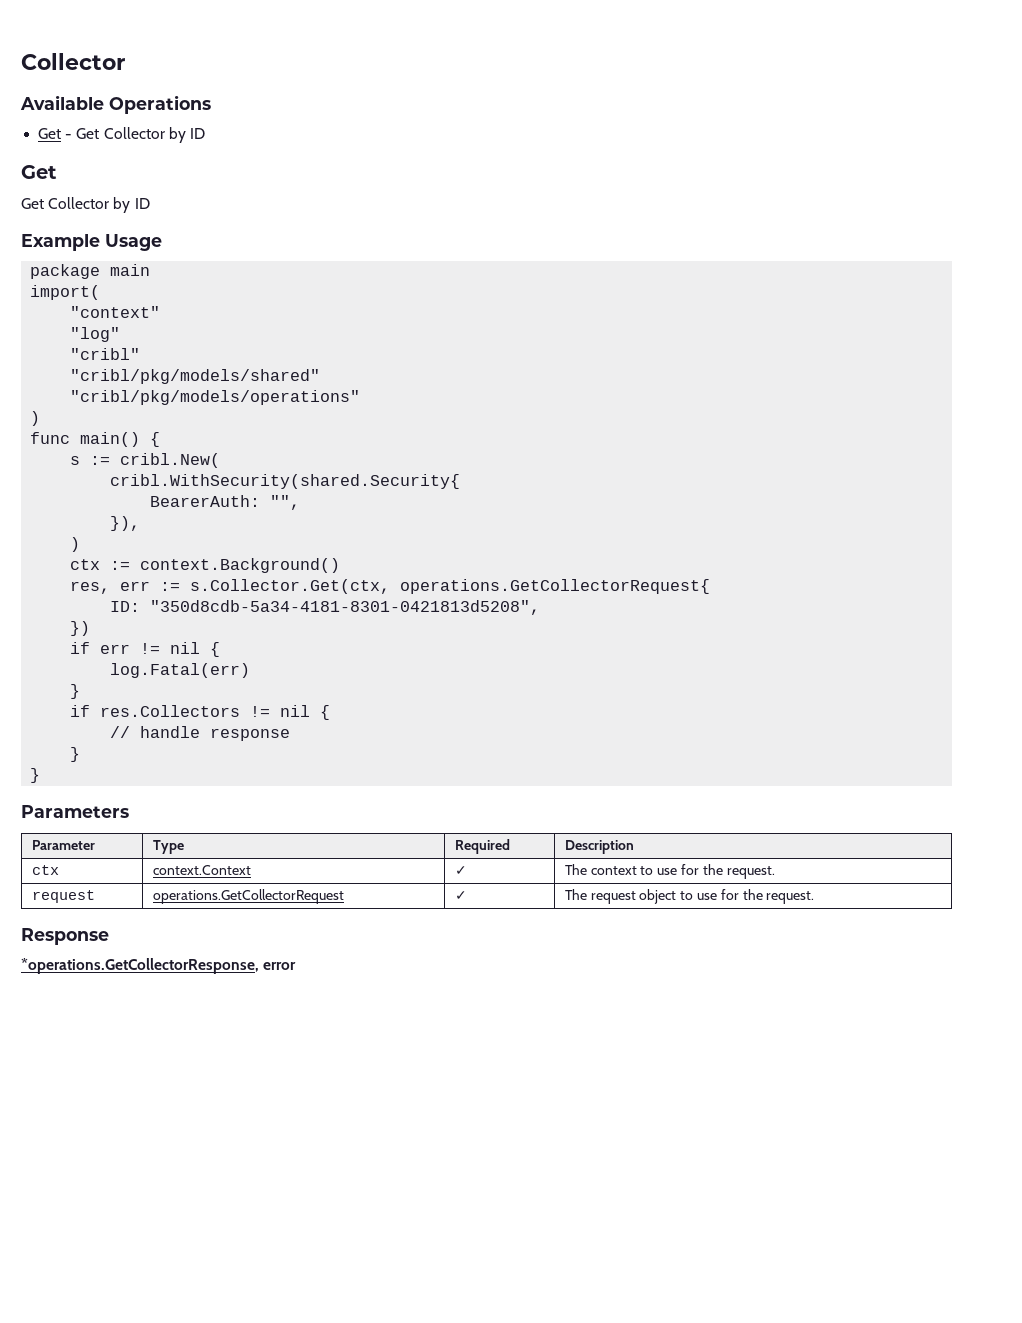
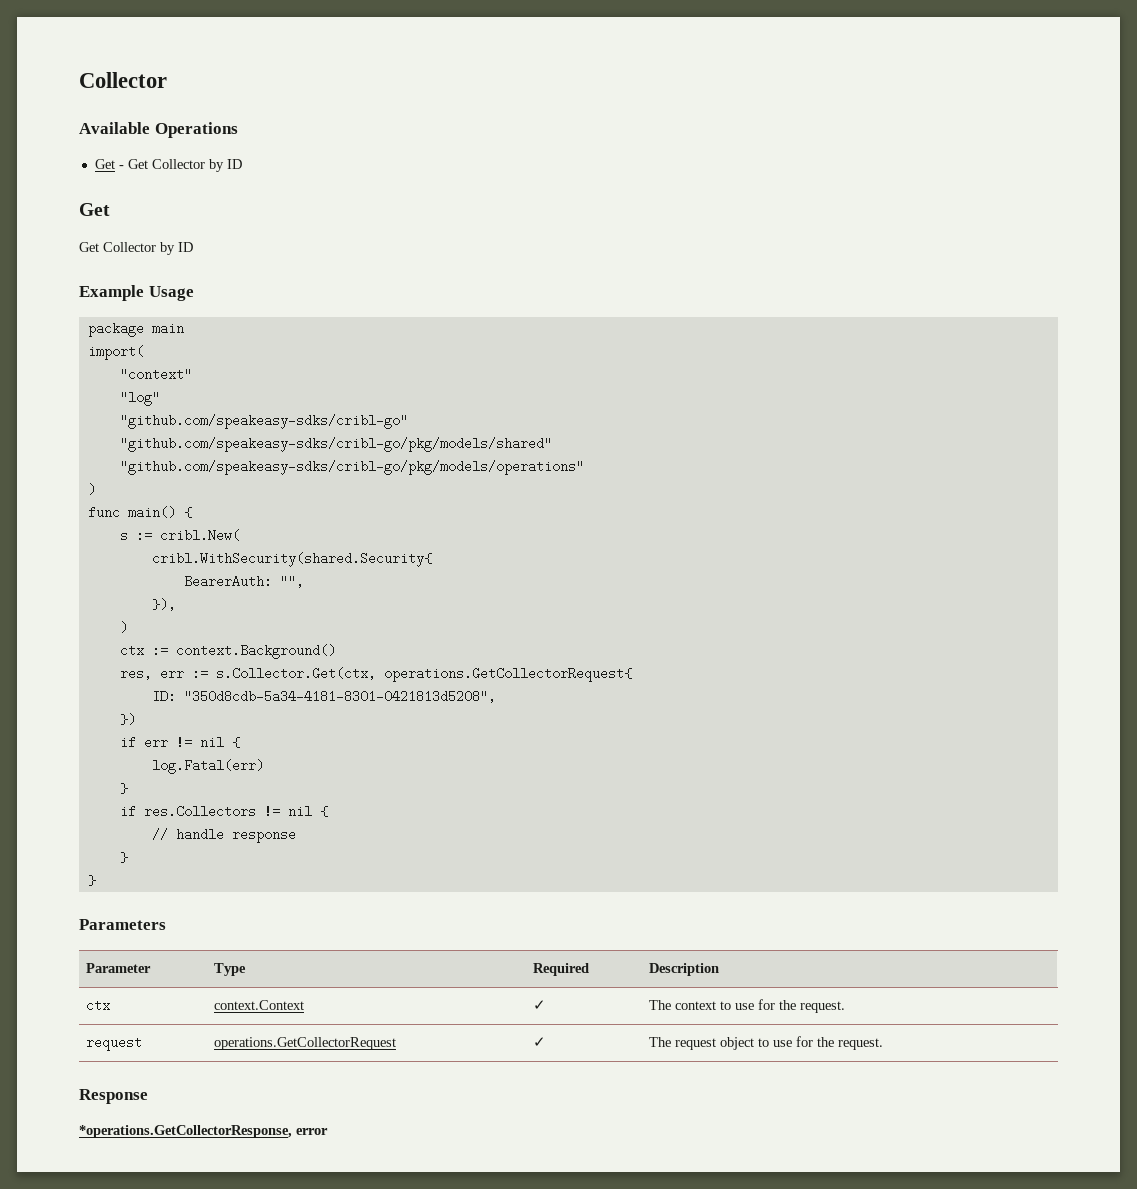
- "cribl"
- "cribl/pkg/models/shared"
- "cribl/pkg/models/operations"
+ "github.com/speakeasy-sdks/cribl-go"
+ "github.com/speakeasy-sdks/cribl-go/pkg/models/shared"
+ "github.com/speakeasy-sdks/cribl-go/pkg/models/operations"

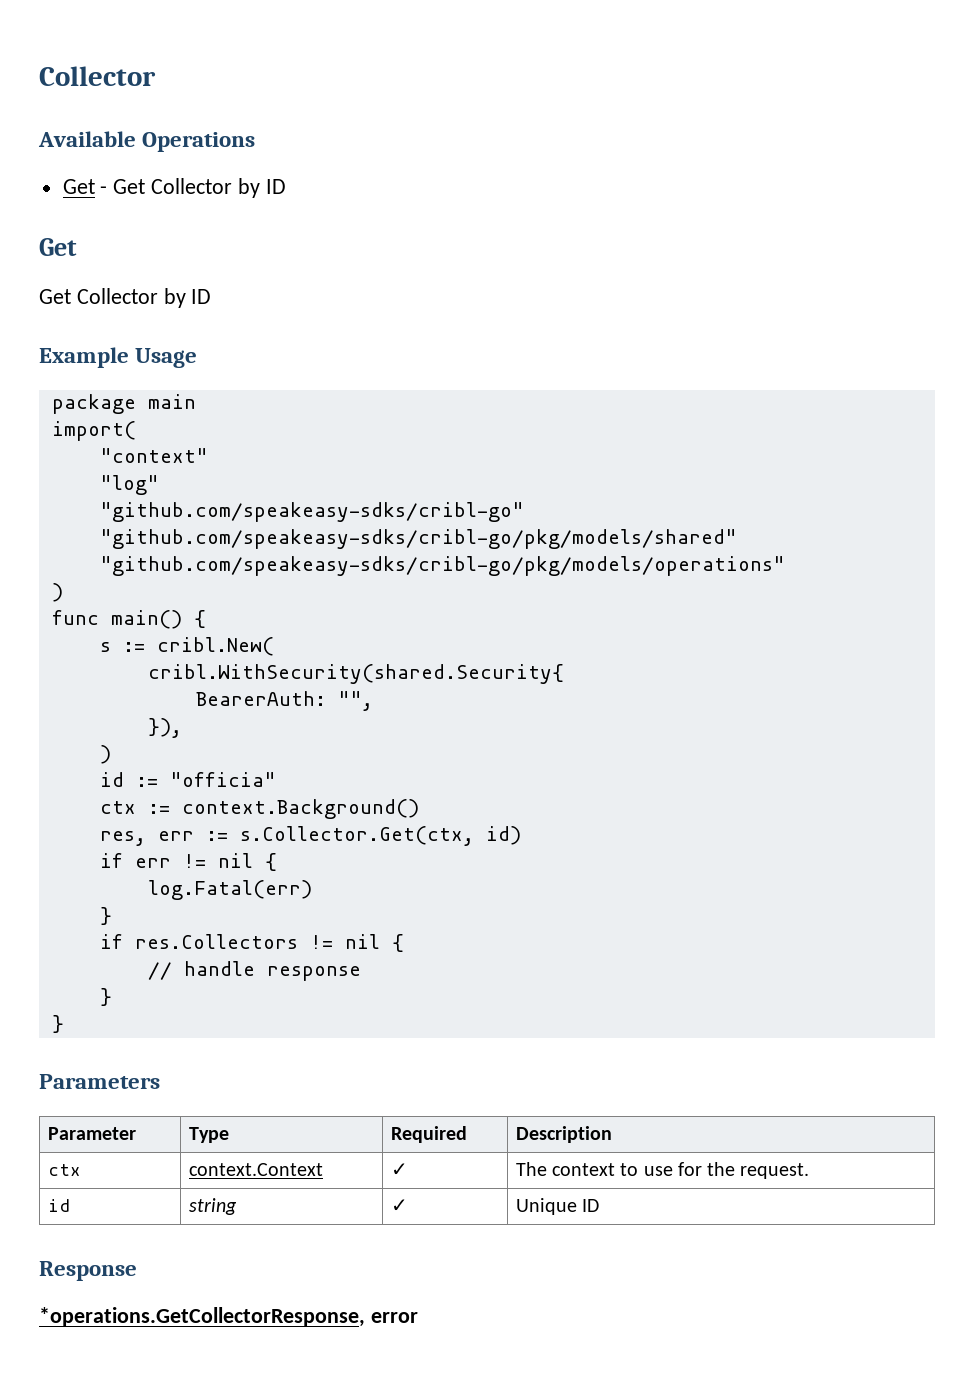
+ id := "officia"
- res, err := s.Collector.Get(ctx, operations.GetCollectorRequest{
- ID: "350d8cdb-5a34-4181-8301-0421813d5208",
- })
+ res, err := s.Collector.Get(ctx, id)
- request | operations.GetCollectorRequest | ✓ | The request object to use for the request.
+ id | string | ✓ | Unique ID

